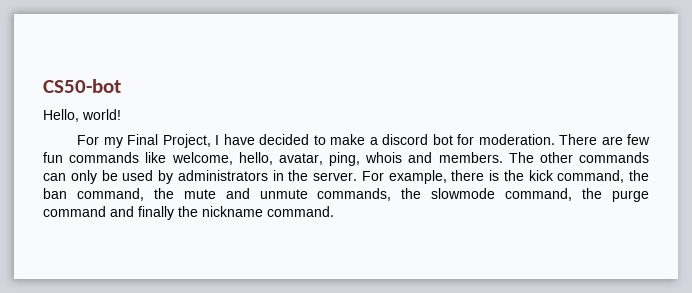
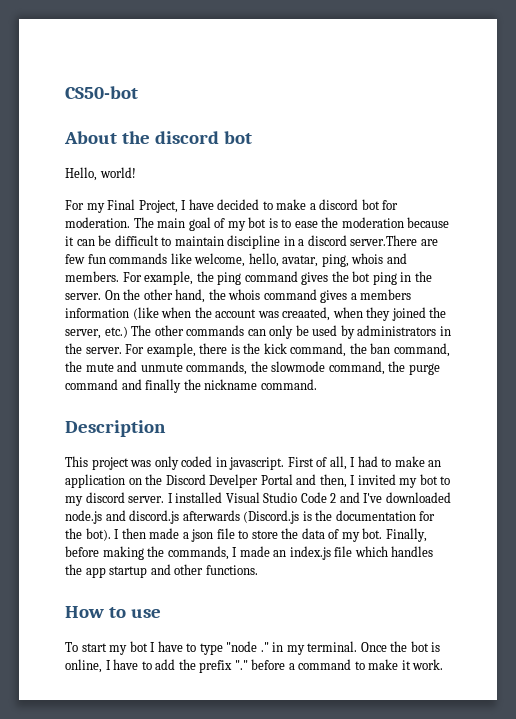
+ About the discord bot
- There are few fun commands like welcome, hello, avatar, ping, whois and members.
+ The main goal of my bot is to ease the moderation because it can be difficult to maintain discipline in a discord server.There are few fun commands like welcome, hello, avatar, ping, whois and members.
- The other commands can only be used by administrators in the server.
+ For example, the ping command gives the bot ping in the server. On the other hand, the whois command gives a members information (like when the account was creaated, when they joined the server, etc.) The other commands can only be used by administrators in the server.
+ Description
+ This project was only coded in javascript. First of all, I had to make an application on the Discord Develper Portal and then, I invited my bot to my discord server. I installed Visual Studio Code 2 and I've downloaded node.js and discord.js afterwards (Discord.js is the documentation for the bot). I then made a json file to store the data of my bot. Finally, before making the commands, I made an index.js file which handles the app startup and other functions.
+ How to use
+ To start my bot I have to type "node ." in my terminal. Once the bot is online, I have to add the prefix "." before a command to make it work.

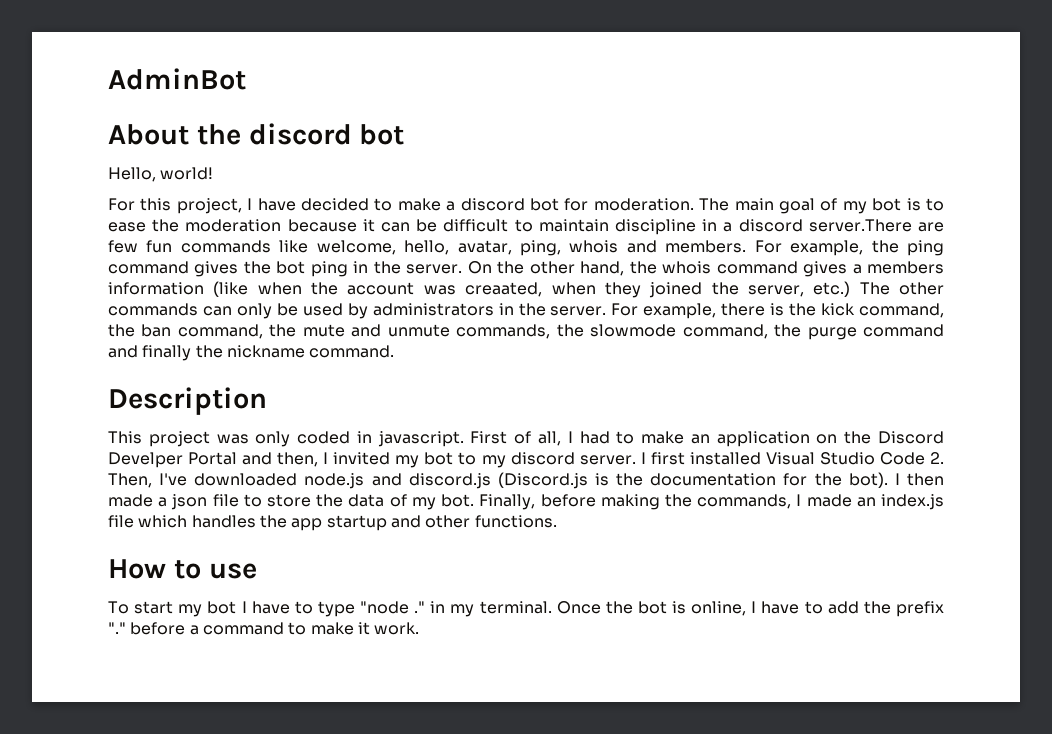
- CS50-bot
+ AdminBot
- For my Final Project, I have decided to make a discord bot for moderation.
+ For this project, I have decided to make a discord bot for moderation.
- I installed Visual Studio Code 2 and I've downloaded node.js and discord.js afterwards (Discord.js is the documentation for the bot).
+ I first installed Visual Studio Code 2. Then, I've downloaded node.js and discord.js (Discord.js is the documentation for the bot).

